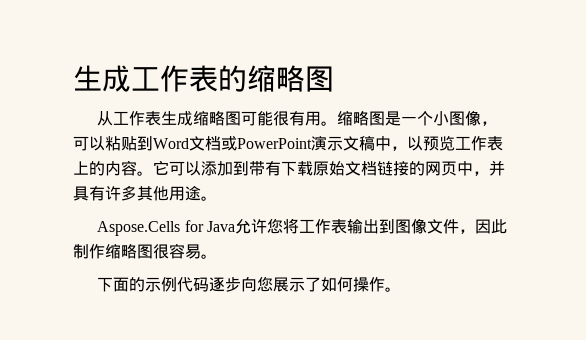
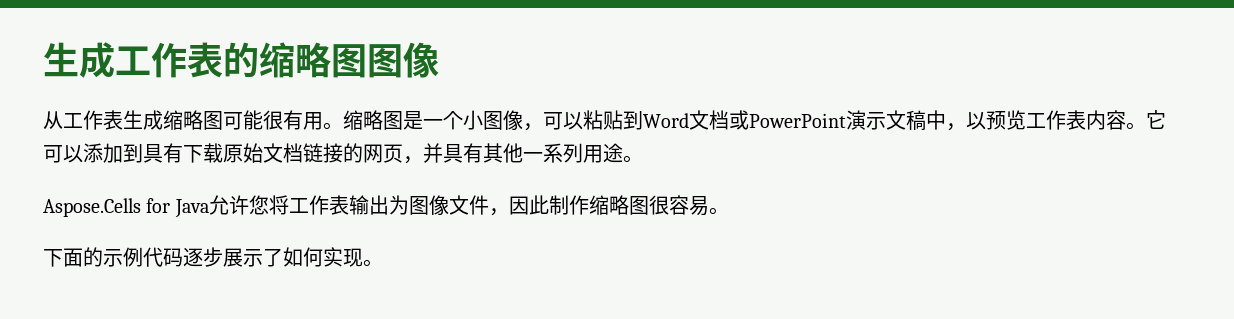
- 生成工作表的缩略图
+ 生成工作表的缩略图图像
- 缩略图是一个小图像，可以粘贴到Word文档或PowerPoint演示文稿中，以预览工作表上的内容。
+ 缩略图是一个小图像，可以粘贴到Word文档或PowerPoint演示文稿中，以预览工作表内容。
- 它可以添加到带有下载原始文档链接的网页中，并具有许多其他用途。
+ 它可以添加到具有下载原始文档链接的网页，并具有其他一系列用途。
- Aspose.Cells for Java允许您将工作表输出到图像文件，因此制作缩略图很容易。
+ Aspose.Cells for Java允许您将工作表输出为图像文件，因此制作缩略图很容易。
- 下面的示例代码逐步向您展示了如何操作。
+ 下面的示例代码逐步展示了如何实现。

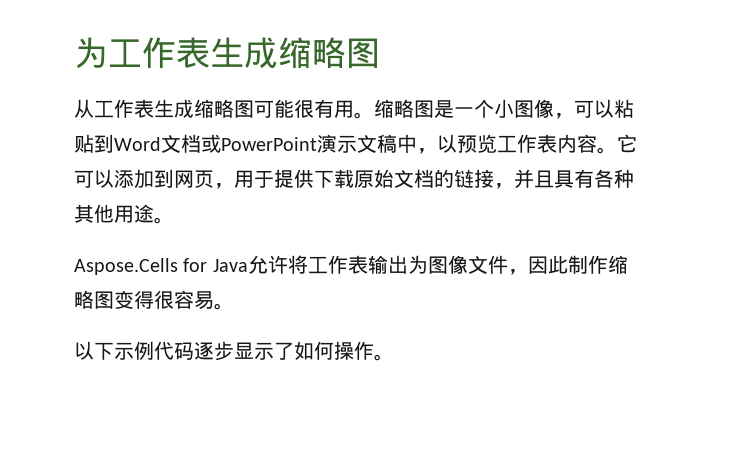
- 生成工作表的缩略图图像
+ 为工作表生成缩略图
- 它可以添加到具有下载原始文档链接的网页，并具有其他一系列用途。
+ 它可以添加到网页，用于提供下载原始文档的链接，并且具有各种其他用途。
- Aspose.Cells for Java允许您将工作表输出为图像文件，因此制作缩略图很容易。
+ Aspose.Cells for Java允许将工作表输出为图像文件，因此制作缩略图变得很容易。
- 下面的示例代码逐步展示了如何实现。
+ 以下示例代码逐步显示了如何操作。

